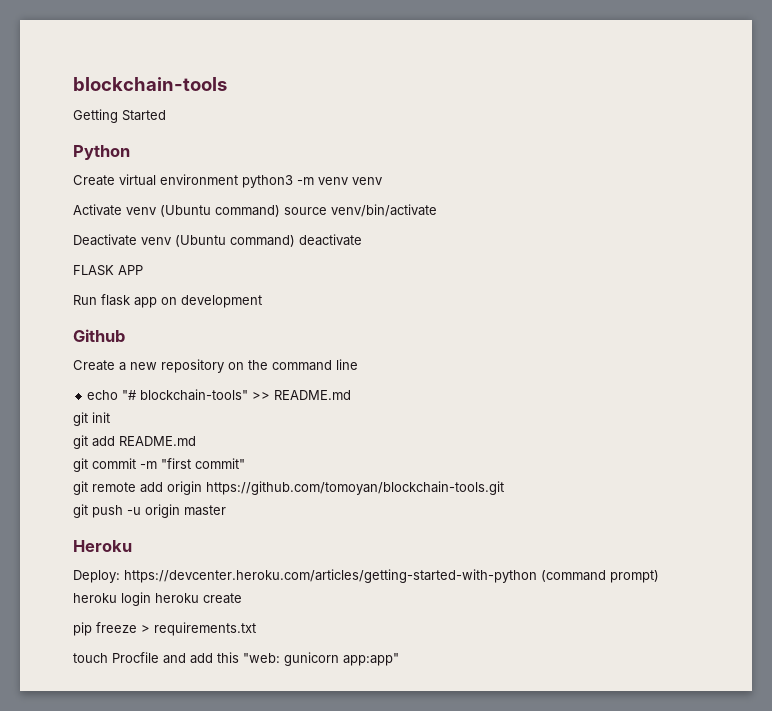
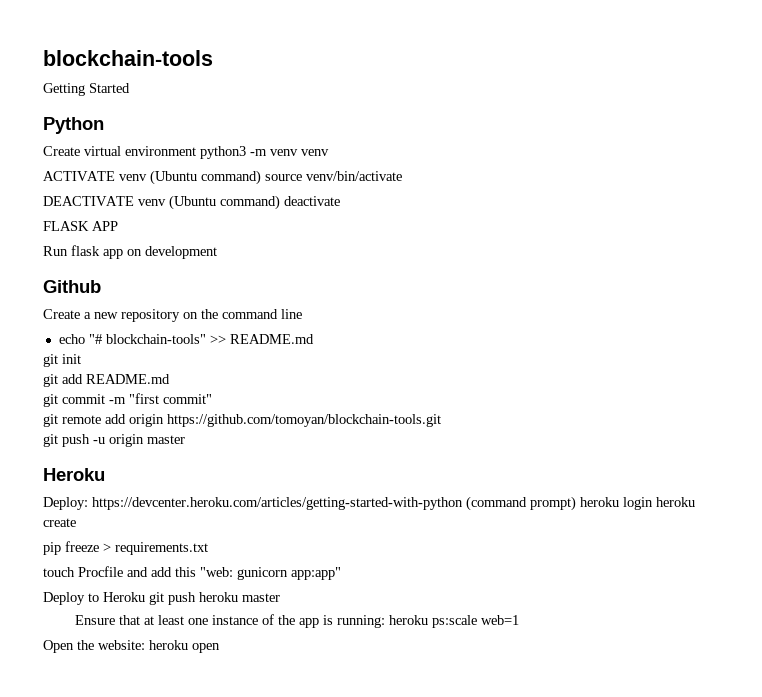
- Activate venv (Ubuntu command) source venv/bin/activate
+ ACTIVATE venv (Ubuntu command) source venv/bin/activate
- Deactivate venv (Ubuntu command) deactivate
+ DEACTIVATE venv (Ubuntu command) deactivate
+ Deploy to Heroku git push heroku master
+ Ensure that at least one instance of the app is running: heroku ps:scale web=1
+ Open the website: heroku open

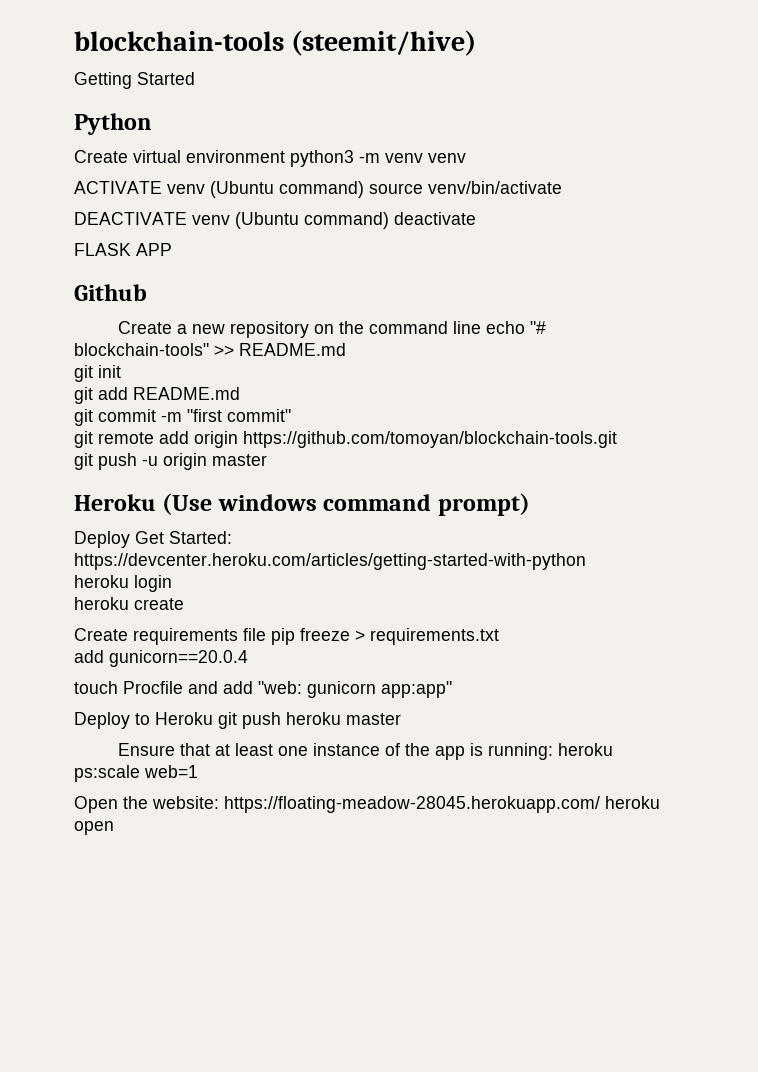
- blockchain-tools
+ blockchain-tools (steemit/hive)
- Run flask app on development
- Create a new repository on the command line
- echo "# blockchain-tools" >> README.md
+ Create a new repository on the command line echo "# blockchain-tools" >> README.md
  git push -u origin master
- Heroku
- Deploy: https://devcenter.heroku.com/articles/getting-started-with-python (command prompt) heroku login heroku create
+ Heroku (Use windows command prompt)
+ Deploy Get Started: https://devcenter.heroku.com/articles/getting-started-with-python
+ heroku login
+ heroku create
- pip freeze > requirements.txt
+ Create requirements file pip freeze > requirements.txt
+ add gunicorn==20.0.4
- touch Procfile and add this "web: gunicorn app:app"
+ touch Procfile and add "web: gunicorn app:app"
- Open the website: heroku open
+ Open the website: https://floating-meadow-28045.herokuapp.com/ heroku open

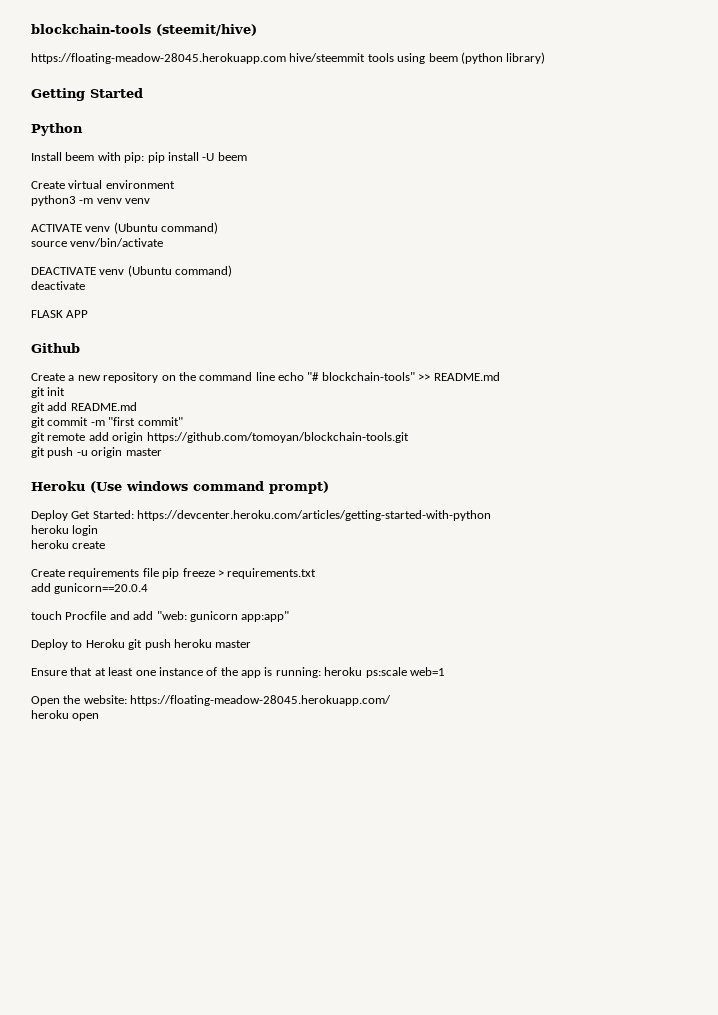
+ https://floating-meadow-28045.herokuapp.com hive/steemmit tools using beem (python library)
  Getting Started
  Python
+ Install beem with pip: pip install -U beem
- Create virtual environment python3 -m venv venv
+ Create virtual environment
+ python3 -m venv venv
- ACTIVATE venv (Ubuntu command) source venv/bin/activate
+ ACTIVATE venv (Ubuntu command)
+ source venv/bin/activate
- DEACTIVATE venv (Ubuntu command) deactivate
+ DEACTIVATE venv (Ubuntu command)
+ deactivate
- Open the website: https://floating-meadow-28045.herokuapp.com/ heroku open
+ Open the website: https://floating-meadow-28045.herokuapp.com/
+ heroku open

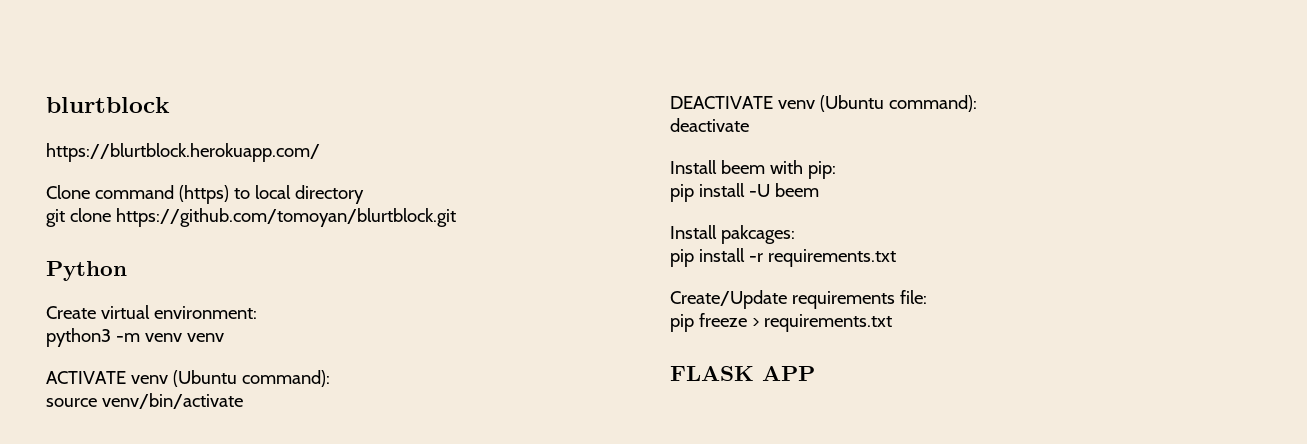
- blockchain-tools (steemit/hive)
- https://floating-meadow-28045.herokuapp.com hive/steemmit tools using beem (python library)
- Getting Started
+ blurtblock
+ https://blurtblock.herokuapp.com/
+ Clone command (https) to local directory
+ git clone https://github.com/tomoyan/blurtblock.git
  Python
- Install beem with pip: pip install -U beem
- Create virtual environment
+ Create virtual environment:
- ACTIVATE venv (Ubuntu command)
+ ACTIVATE venv (Ubuntu command):
- DEACTIVATE venv (Ubuntu command)
+ DEACTIVATE venv (Ubuntu command):
+ Install beem with pip:
+ pip install -U beem
+ Install pakcages:
+ pip install -r requirements.txt
+ Create/Update requirements file:
+ pip freeze > requirements.txt
  FLASK APP
- Github
- Create a new repository on the command line echo "# blockchain-tools" >> README.md
- git init
- git add README.md
- git commit -m "first commit"
- git remote add origin https://github.com/tomoyan/blockchain-tools.git
- git push -u origin master
- Heroku (Use windows command prompt)
- Deploy Get Started: https://devcenter.heroku.com/articles/getting-started-with-python
- heroku login
- heroku create
- Create requirements file pip freeze > requirements.txt
- add gunicorn==20.0.4
- touch Procfile and add "web: gunicorn app:app"
- Deploy to Heroku git push heroku master
- Ensure that at least one instance of the app is running: heroku ps:scale web=1
- Open the website: https://floating-meadow-28045.herokuapp.com/
- heroku open

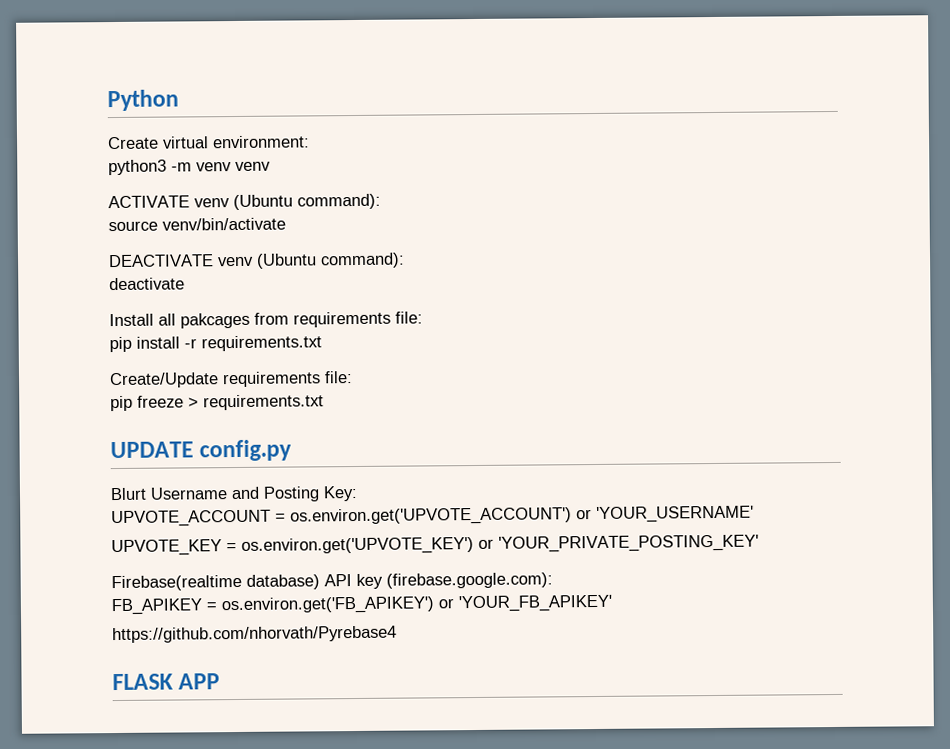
- blurtblock
- https://blurtblock.herokuapp.com/
- Clone command (https) to local directory
- git clone https://github.com/tomoyan/blurtblock.git
- Install beem with pip:
- pip install -U beem
- Install pakcages:
+ Install all pakcages from requirements file:
+ UPDATE config.py
+ Blurt Username and Posting Key:
+ UPVOTE_ACCOUNT = os.environ.get('UPVOTE_ACCOUNT') or 'YOUR_USERNAME'
+ UPVOTE_KEY = os.environ.get('UPVOTE_KEY') or 'YOUR_PRIVATE_POSTING_KEY'
+ Firebase(realtime database) API key (firebase.google.com):
+ FB_APIKEY = os.environ.get('FB_APIKEY') or 'YOUR_FB_APIKEY'
+ https://github.com/nhorvath/Pyrebase4

